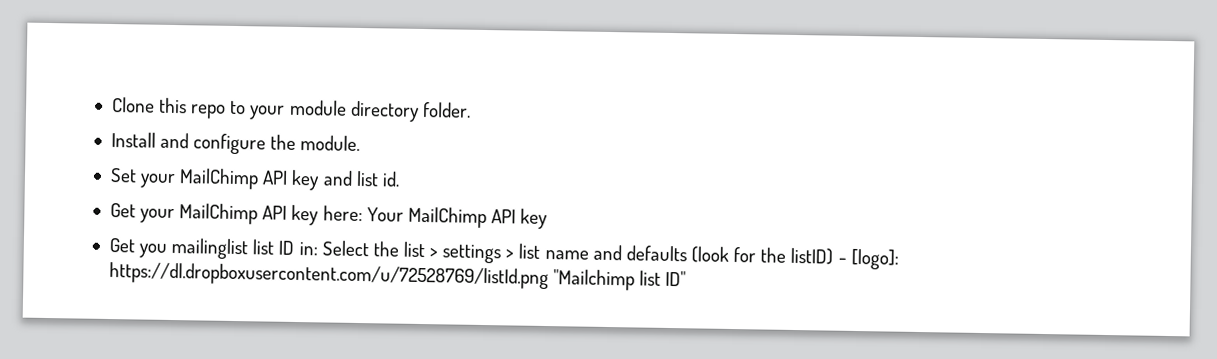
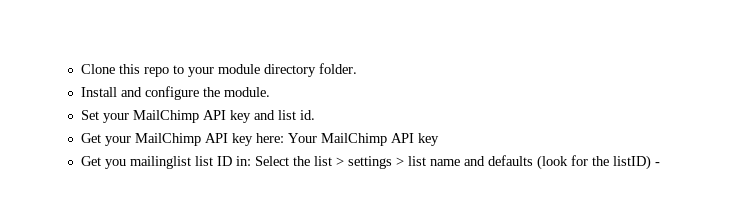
- Get you mailinglist list ID in: Select the list > settings > list name and defaults (look for the listID) - [logo]: https://dl.dropboxusercontent.com/u/72528769/listId.png "Mailchimp list ID"
+ Get you mailinglist list ID in: Select the list > settings > list name and defaults (look for the listID) -

